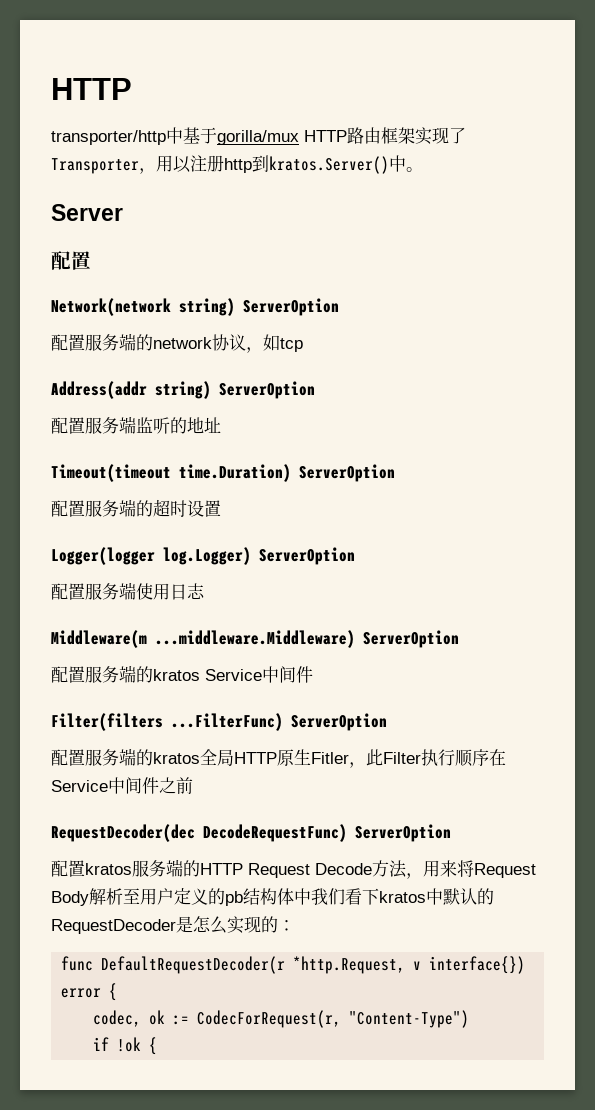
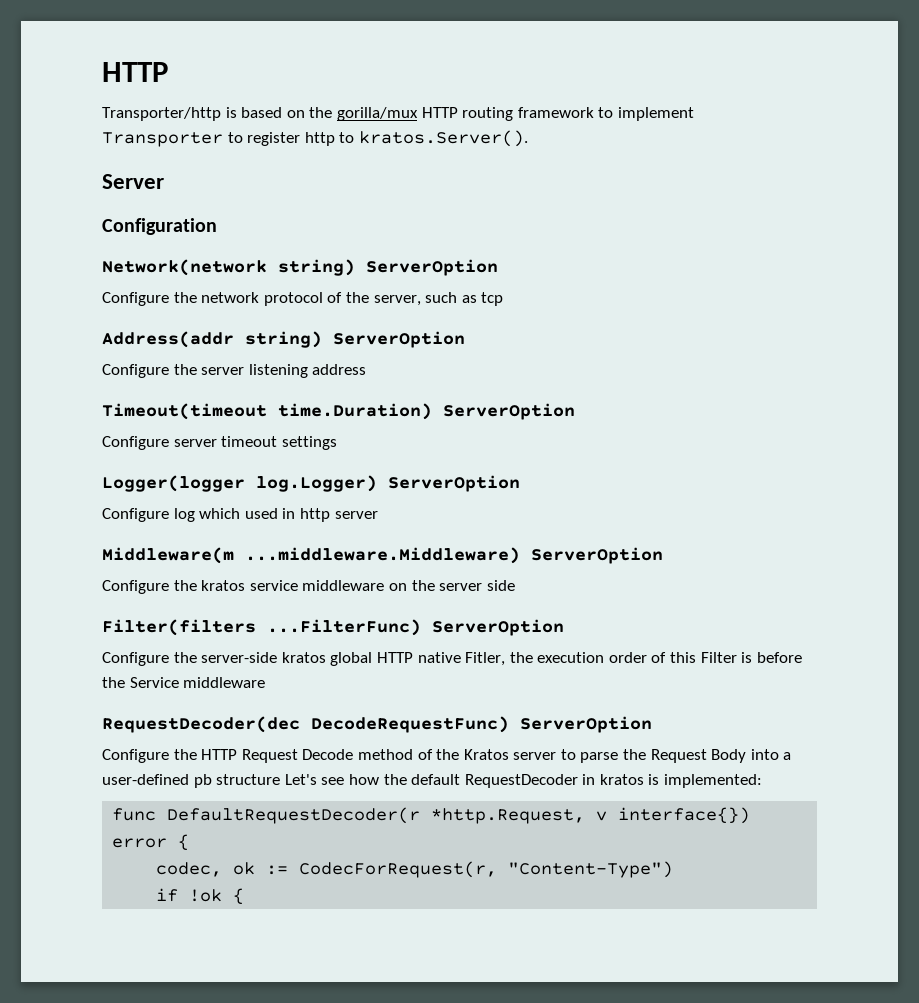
- transporter/http中基于gorilla/mux HTTP路由框架实现了Transporter，用以注册http到kratos.Server()中。
+ Transporter/http is based on the gorilla/mux HTTP routing framework to implement Transporter to register http to kratos.Server().
  Server
- 配置
+ Configuration
- 配置服务端的network协议，如tcp
+ Configure the network protocol of the server, such as tcp
  Address(addr string) ServerOption
- 配置服务端监听的地址
+ Configure the server listening address
  Timeout(timeout time.Duration) ServerOption
- 配置服务端的超时设置
+ Configure server timeout settings
  Logger(logger log.Logger) ServerOption
- 配置服务端使用日志
+ Configure log which used in http server
  Middleware(m ...middleware.Middleware) ServerOption
- 配置服务端的kratos Service中间件
+ Configure the kratos service middleware on the server side
  Filter(filters ...FilterFunc) ServerOption
- 配置服务端的kratos全局HTTP原生Fitler，此Filter执行顺序在Service中间件之前
+ Configure the server-side kratos global HTTP native Fitler, the execution order of this Filter is before the Service middleware
  RequestDecoder(dec DecodeRequestFunc) ServerOption
- 配置kratos服务端的HTTP Request Decode方法，用来将Request Body解析至用户定义的pb结构体中我们看下kratos中默认的RequestDecoder是怎么实现的：
+ Configure the HTTP Request Decode method of the Kratos server to parse the Request Body into a user-defined pb structure Let's see how the default RequestDecoder in kratos is implemented:

